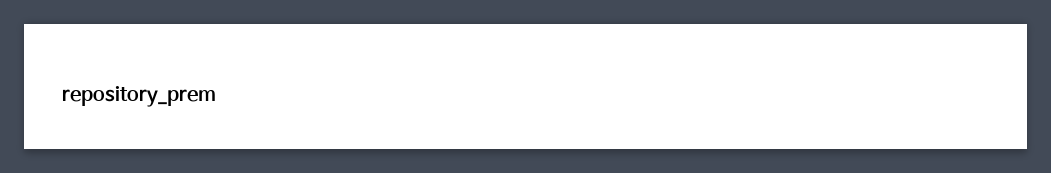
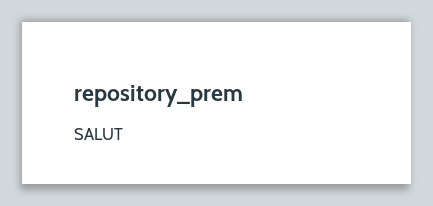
+ SALUT

